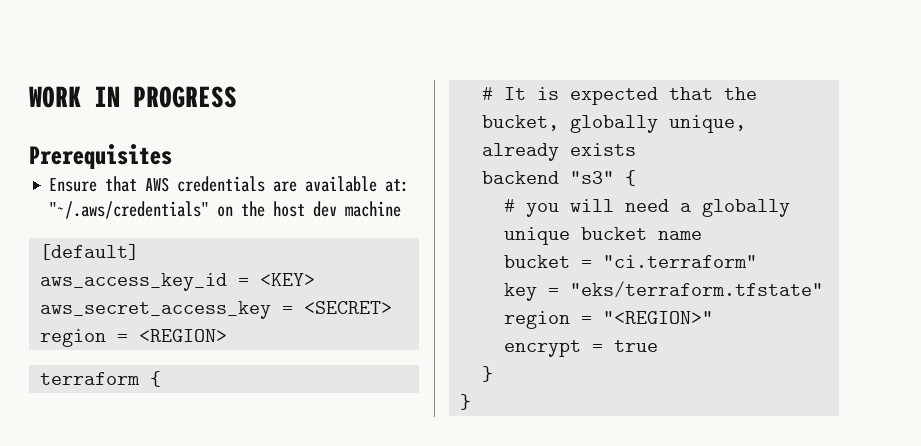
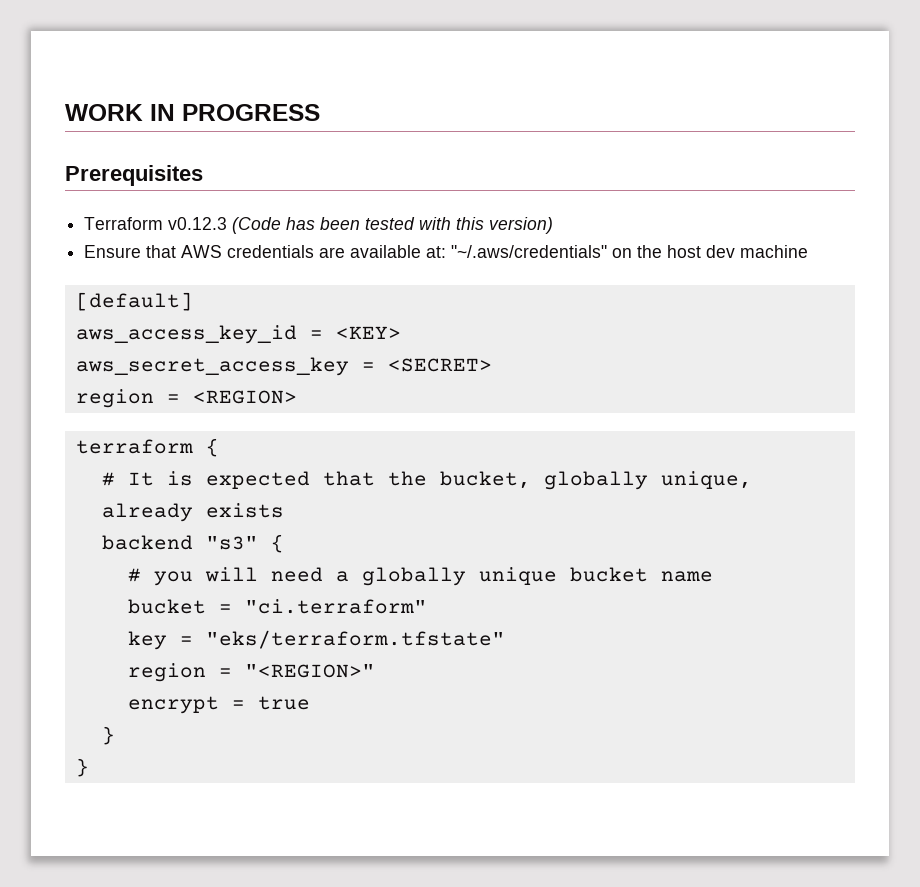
+ Terraform v0.12.3 (Code has been tested with this version)

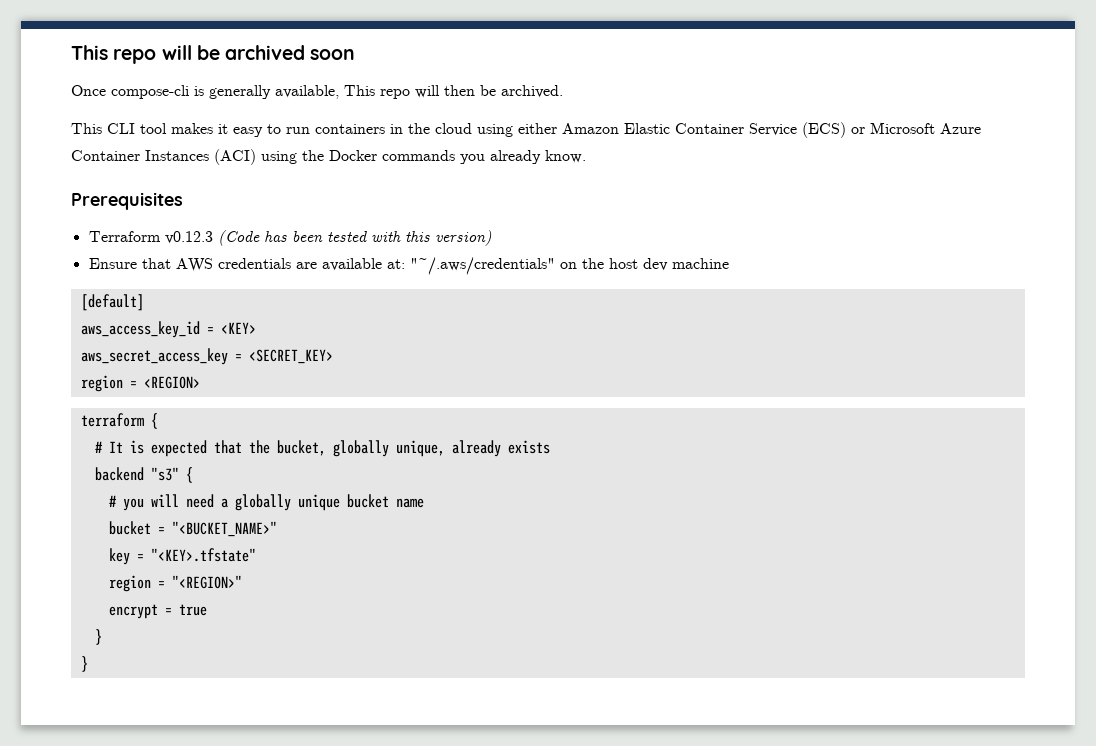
- WORK IN PROGRESS
+ This repo will be archived soon
+ Once compose-cli is generally available, This repo will then be archived.
+ This CLI tool makes it easy to run containers in the cloud using either Amazon Elastic Container Service (ECS) or Microsoft Azure Container Instances (ACI) using the Docker commands you already know.
- aws_secret_access_key = <SECRET>
+ aws_secret_access_key = <SECRET_KEY>
- bucket = "ci.terraform"
+ bucket = "<BUCKET_NAME>"
- key = "eks/terraform.tfstate"
+ key = "<KEY>.tfstate"

